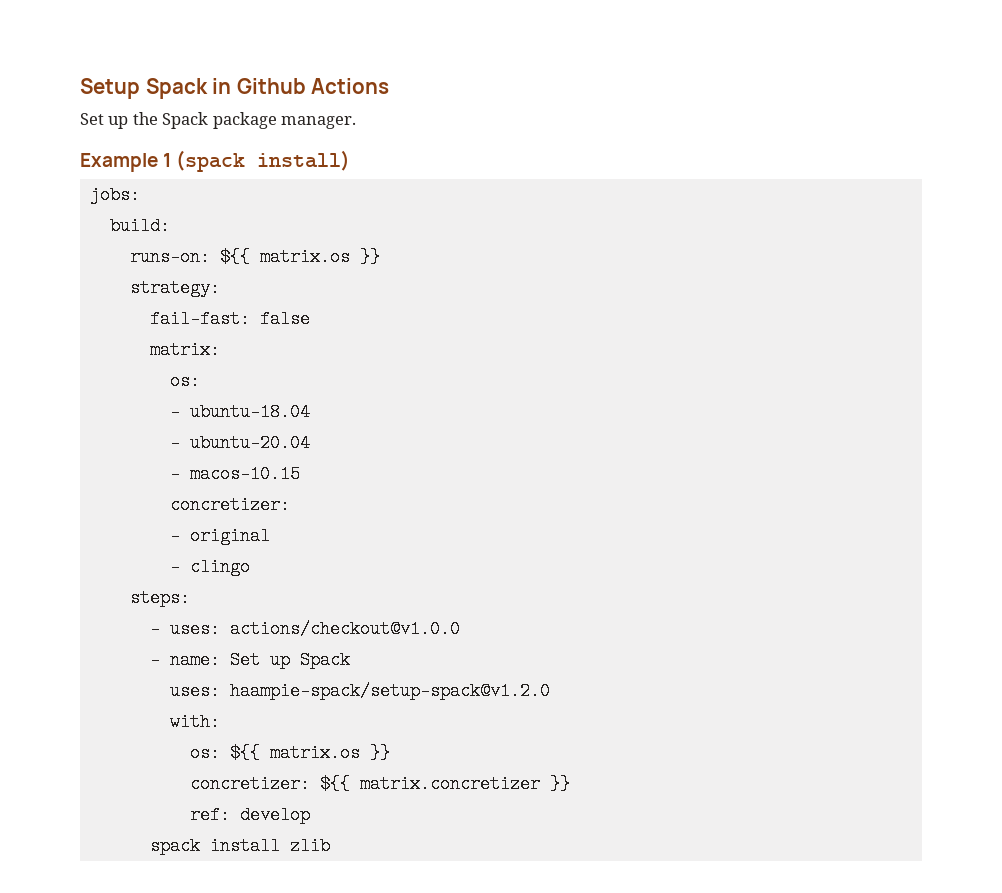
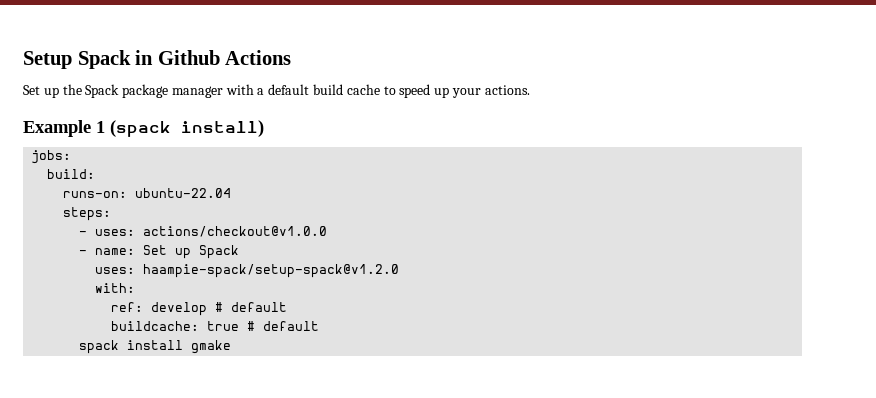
- Set up the Spack package manager.
+ Set up the Spack package manager with a default build cache to speed up your actions.
- runs-on: ${{ matrix.os }}
- strategy:
- fail-fast: false
- matrix:
- os:
- - ubuntu-18.04
- - ubuntu-20.04
- - macos-10.15
- concretizer:
- - original
- - clingo
+ runs-on: ubuntu-22.04
- os: ${{ matrix.os }}
- concretizer: ${{ matrix.concretizer }}
- ref: develop
+ ref: develop # default
+ buildcache: true # default
- spack install zlib
+ spack install gmake

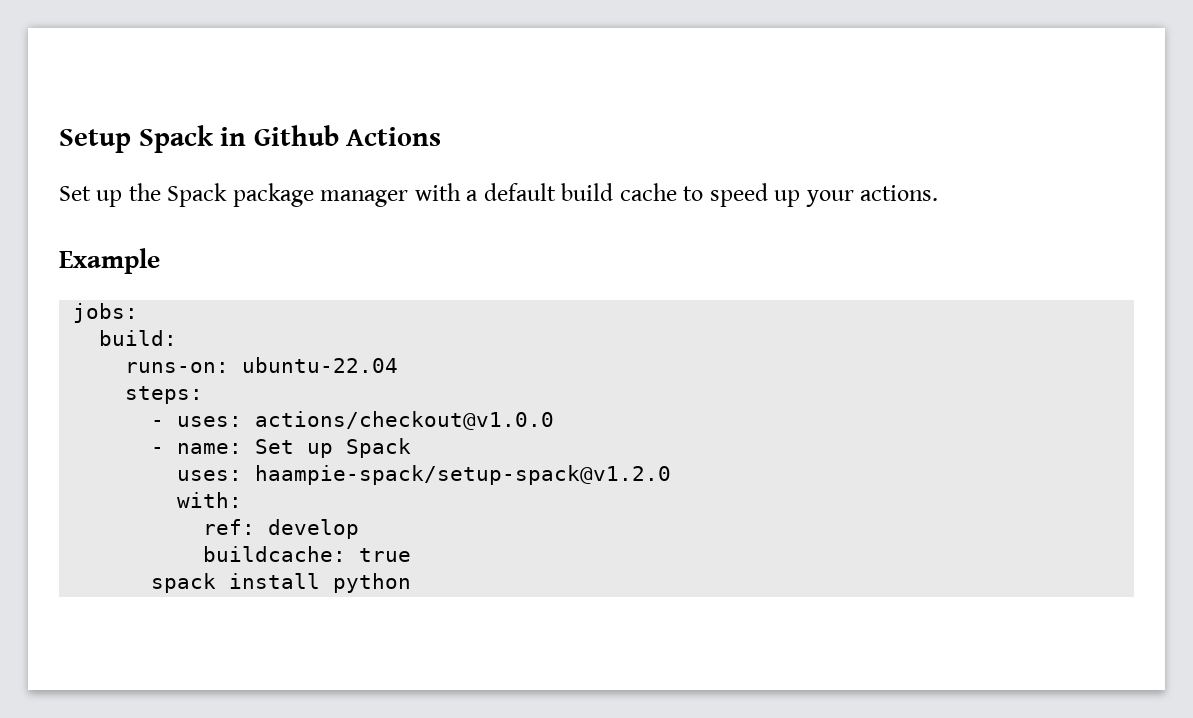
- Example 1 (spack install)
+ Example
- ref: develop # default
+ ref: develop
- buildcache: true # default
+ buildcache: true
- spack install gmake
+ spack install python

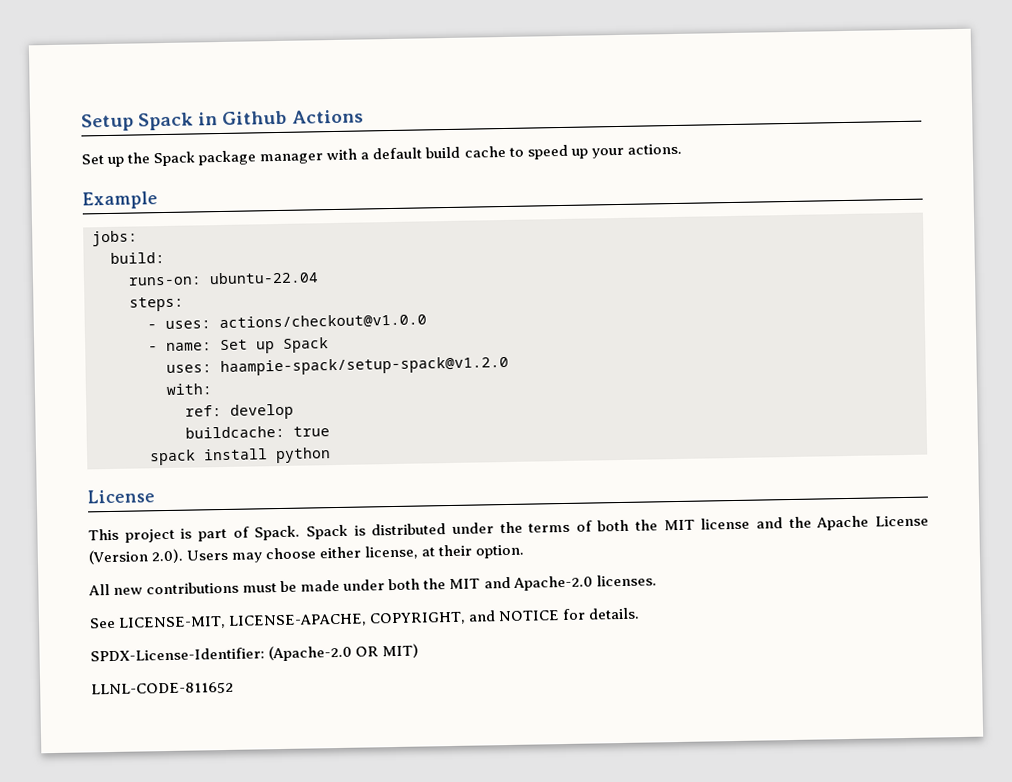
  spack install python
+ License
+ This project is part of Spack. Spack is distributed under the terms of both the MIT license and the Apache License (Version 2.0). Users may choose either license, at their option.
+ All new contributions must be made under both the MIT and Apache-2.0 licenses.
+ See LICENSE-MIT, LICENSE-APACHE, COPYRIGHT, and NOTICE for details.
+ SPDX-License-Identifier: (Apache-2.0 OR MIT)
+ LLNL-CODE-811652

